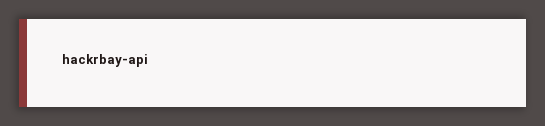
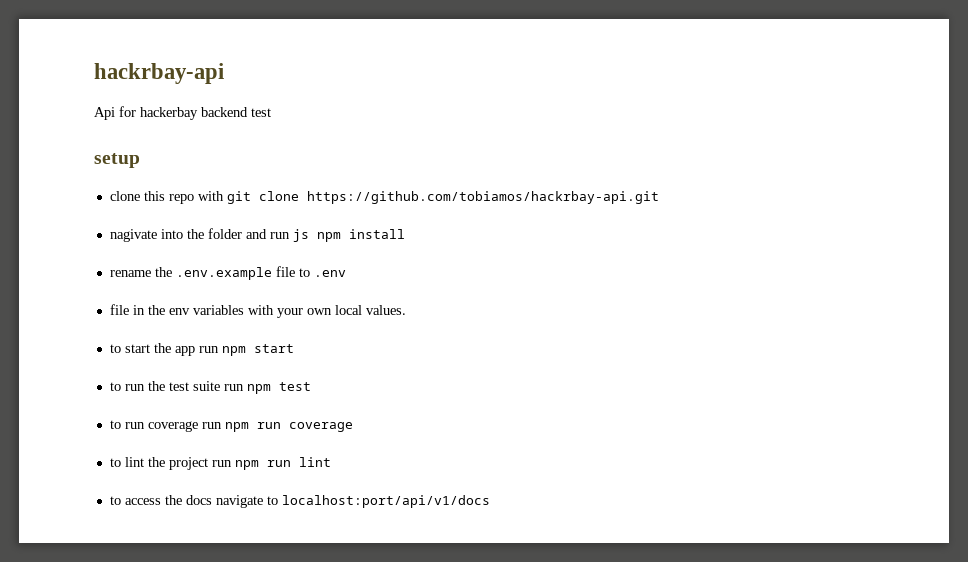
+ Api for hackerbay backend test
+ setup
+ clone this repo with git clone https://github.com/tobiamos/hackrbay-api.git
+ nagivate into the folder and run js npm install
+ rename the .env.example file to .env
+ file in the env variables with your own local values.
+ to start the app run npm start
+ to run the test suite run npm test
+ to run coverage run npm run coverage
+ to lint the project run npm run lint
+ to access the docs navigate to localhost:port/api/v1/docs

